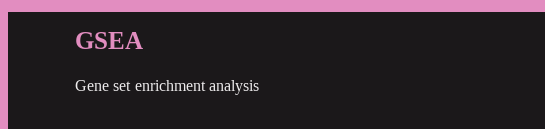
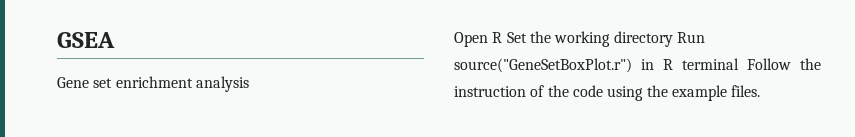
+ Open R Set the working directory Run source("GeneSetBoxPlot.r") in R terminal Follow the instruction of the code using the example files.

